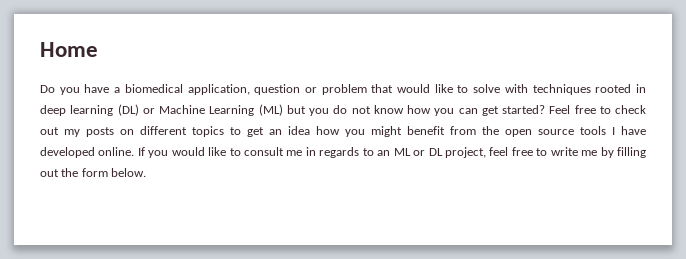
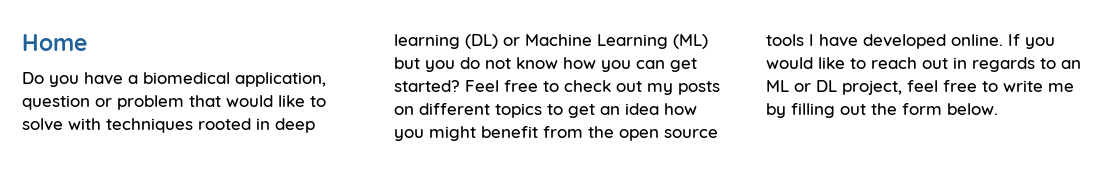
- If you would like to consult me in regards to an ML or DL project, feel free to write me by filling out the form below.
+ If you would like to reach out in regards to an ML or DL project, feel free to write me by filling out the form below.

